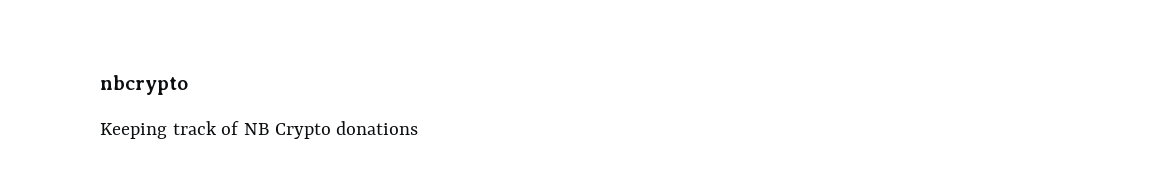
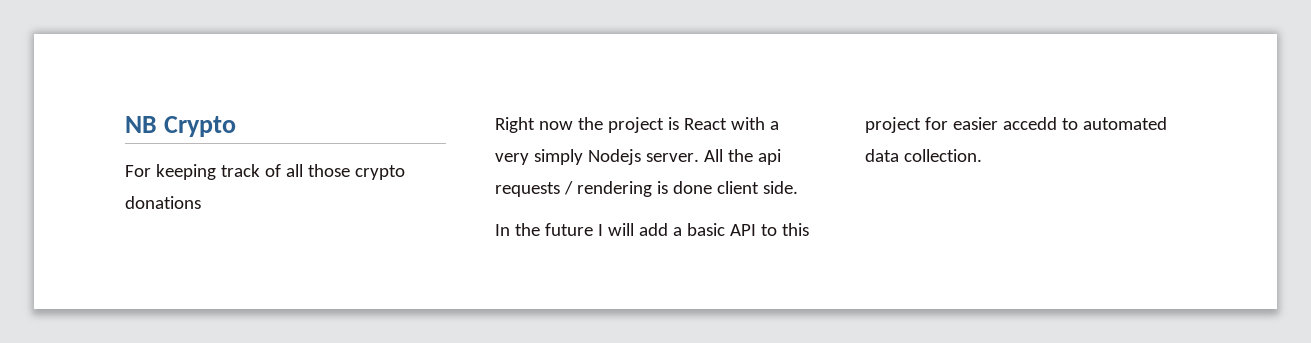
- nbcrypto
- Keeping track of NB Crypto donations
+ NB Crypto
+ For keeping track of all those crypto donations
+ Right now the project is React with a very simply Nodejs server. All the api requests / rendering is done client side.
+ In the future I will add a basic API to this project for easier accedd to automated data collection.

